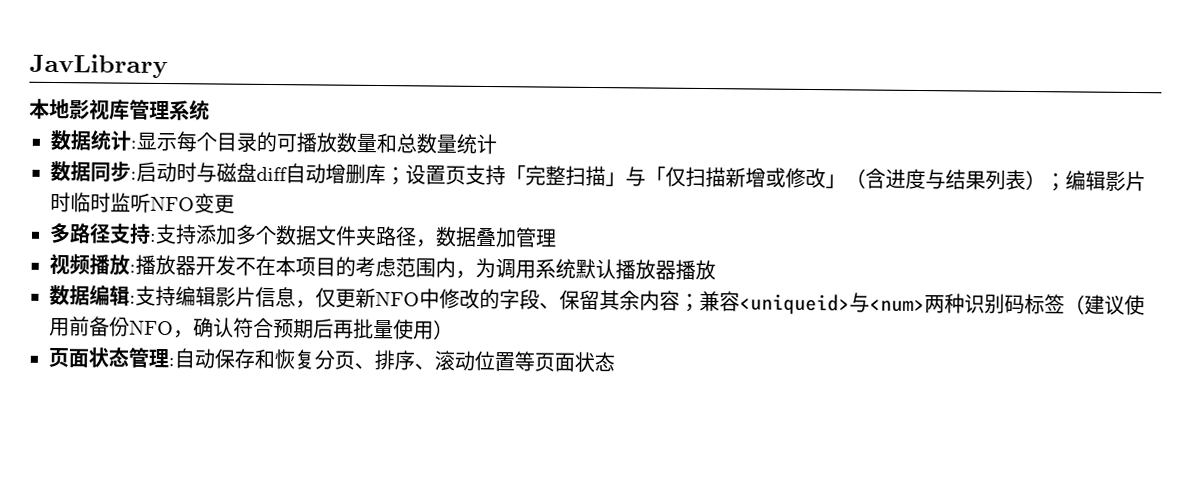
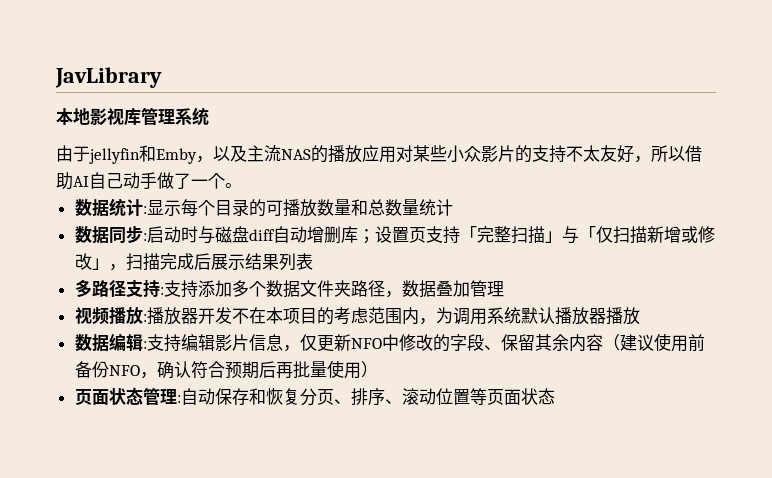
+ 由于jellyfin和Emby，以及主流NAS的播放应用对某些小众影片的支持不太友好，所以借助AI自己动手做了一个。
- 数据同步:启动时与磁盘diff自动增删库；设置页支持「完整扫描」与「仅扫描新增或修改」（含进度与结果列表）；编辑影片时临时监听NFO变更
+ 数据同步:启动时与磁盘diff自动增删库；设置页支持「完整扫描」与「仅扫描新增或修改」，扫描完成后展示结果列表
- 数据编辑:支持编辑影片信息，仅更新NFO中修改的字段、保留其余内容；兼容<uniqueid>与<num>两种识别码标签（建议使用前备份NFO，确认符合预期后再批量使用）
+ 数据编辑:支持编辑影片信息，仅更新NFO中修改的字段、保留其余内容（建议使用前备份NFO，确认符合预期后再批量使用）

